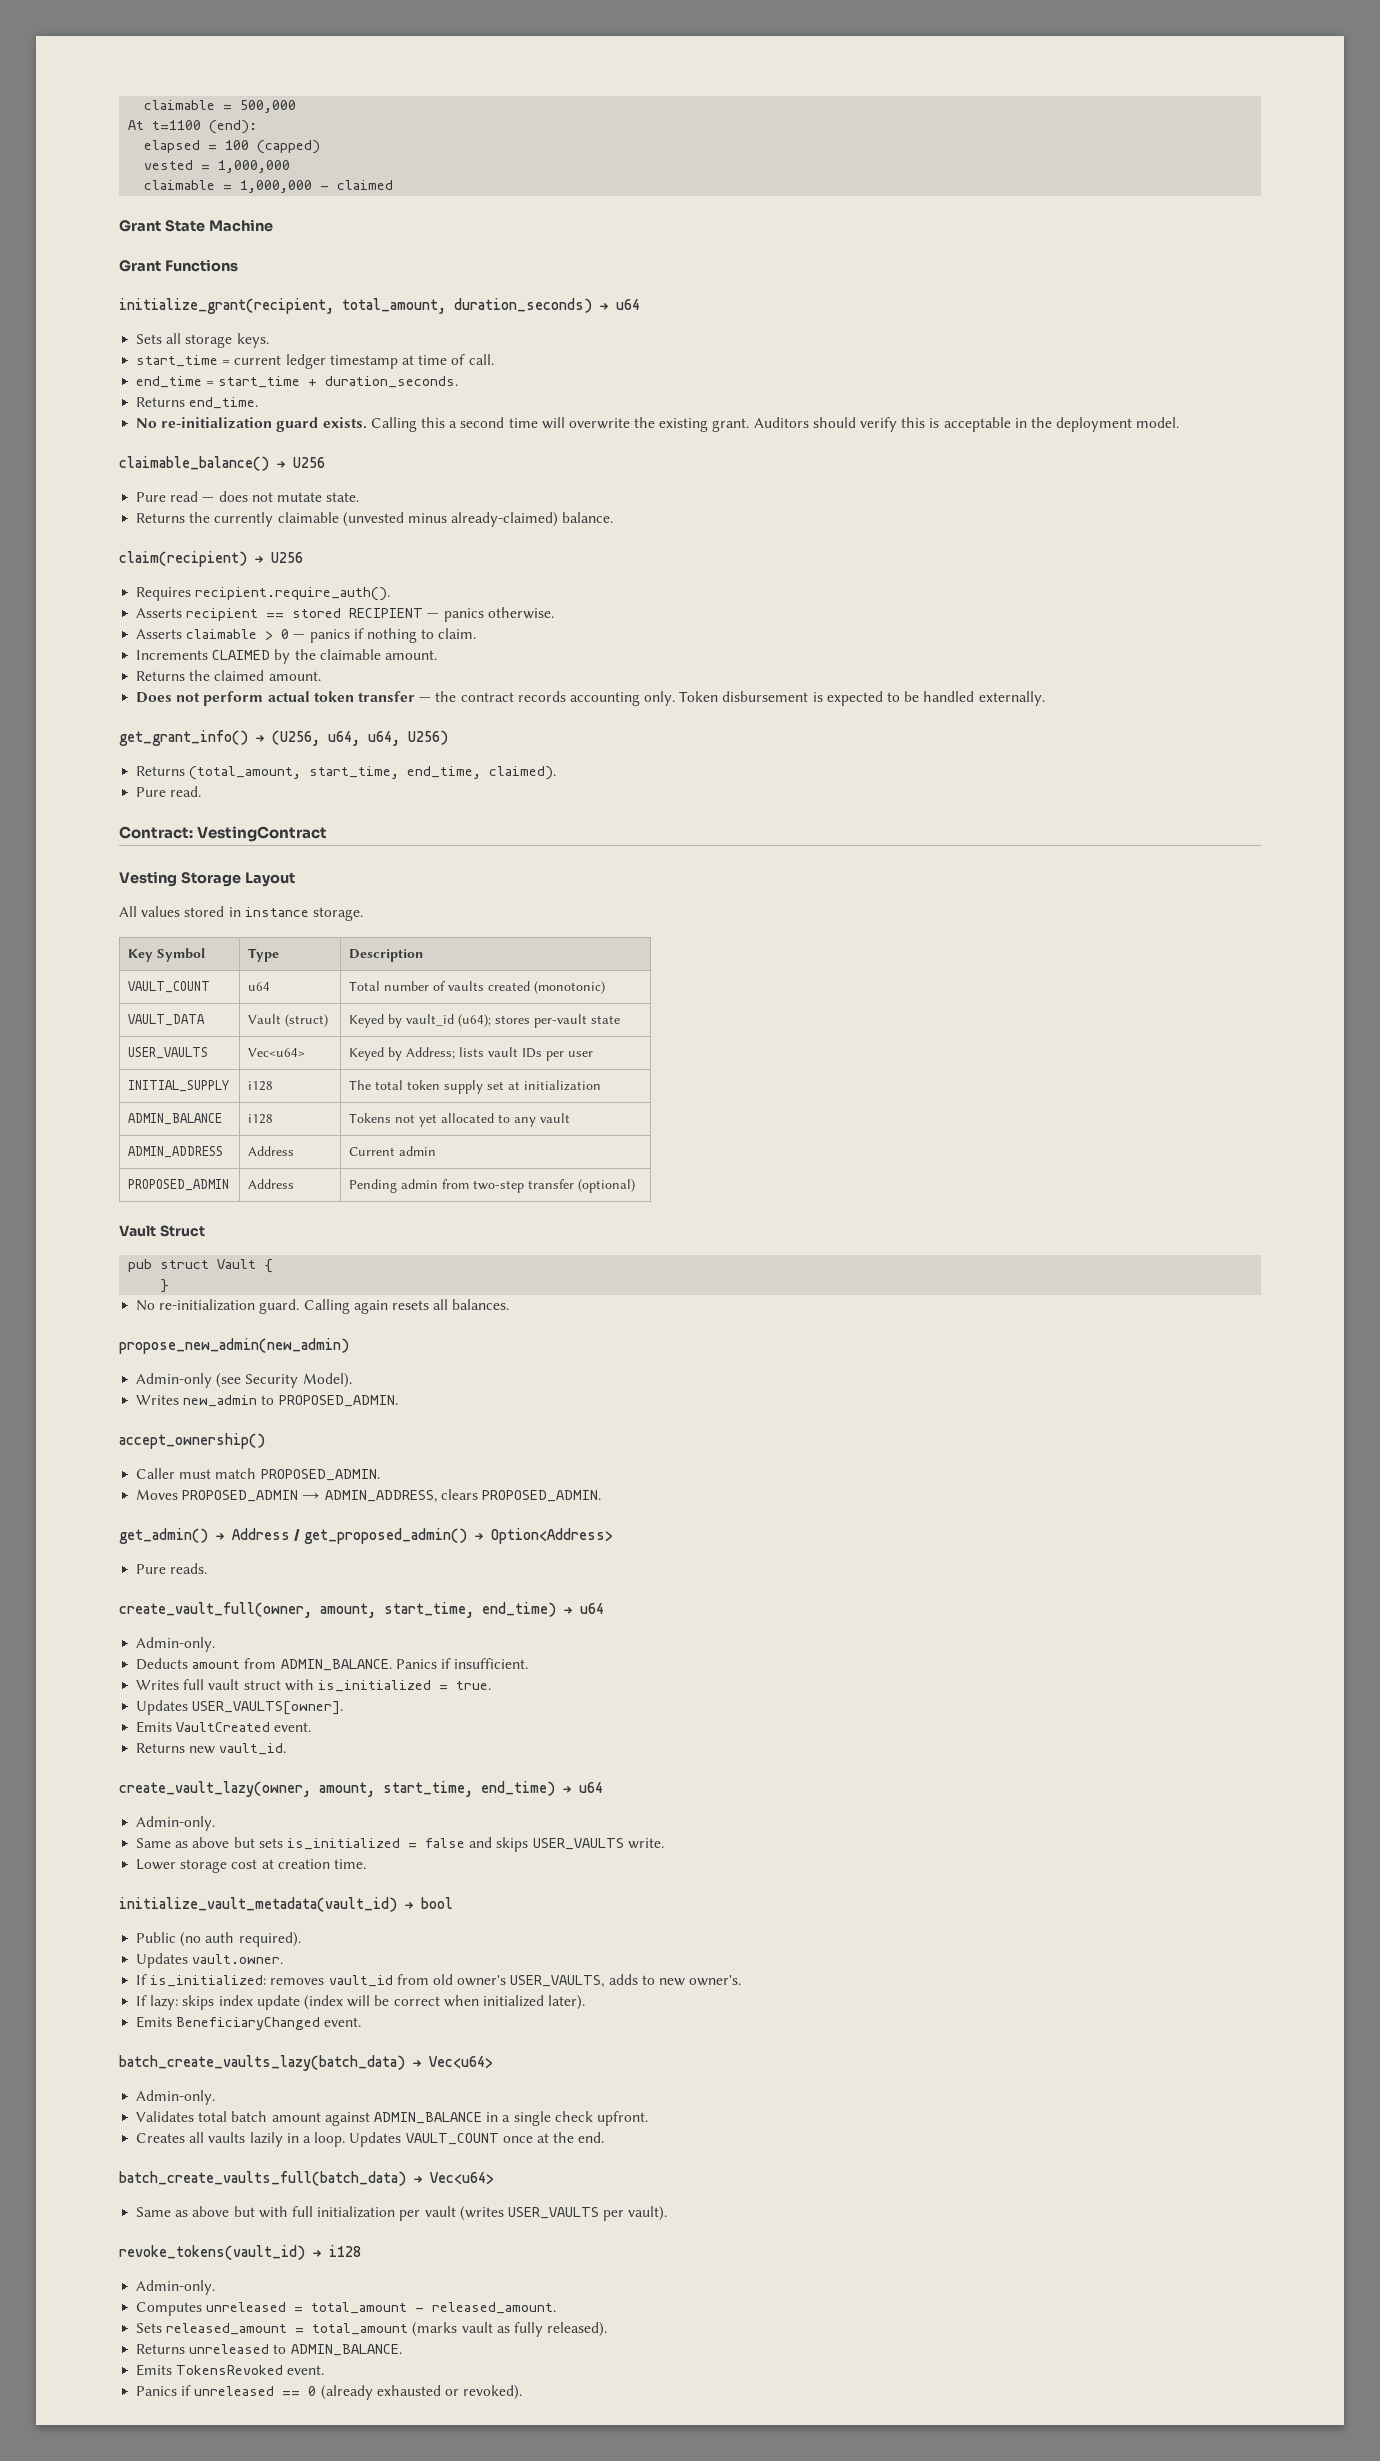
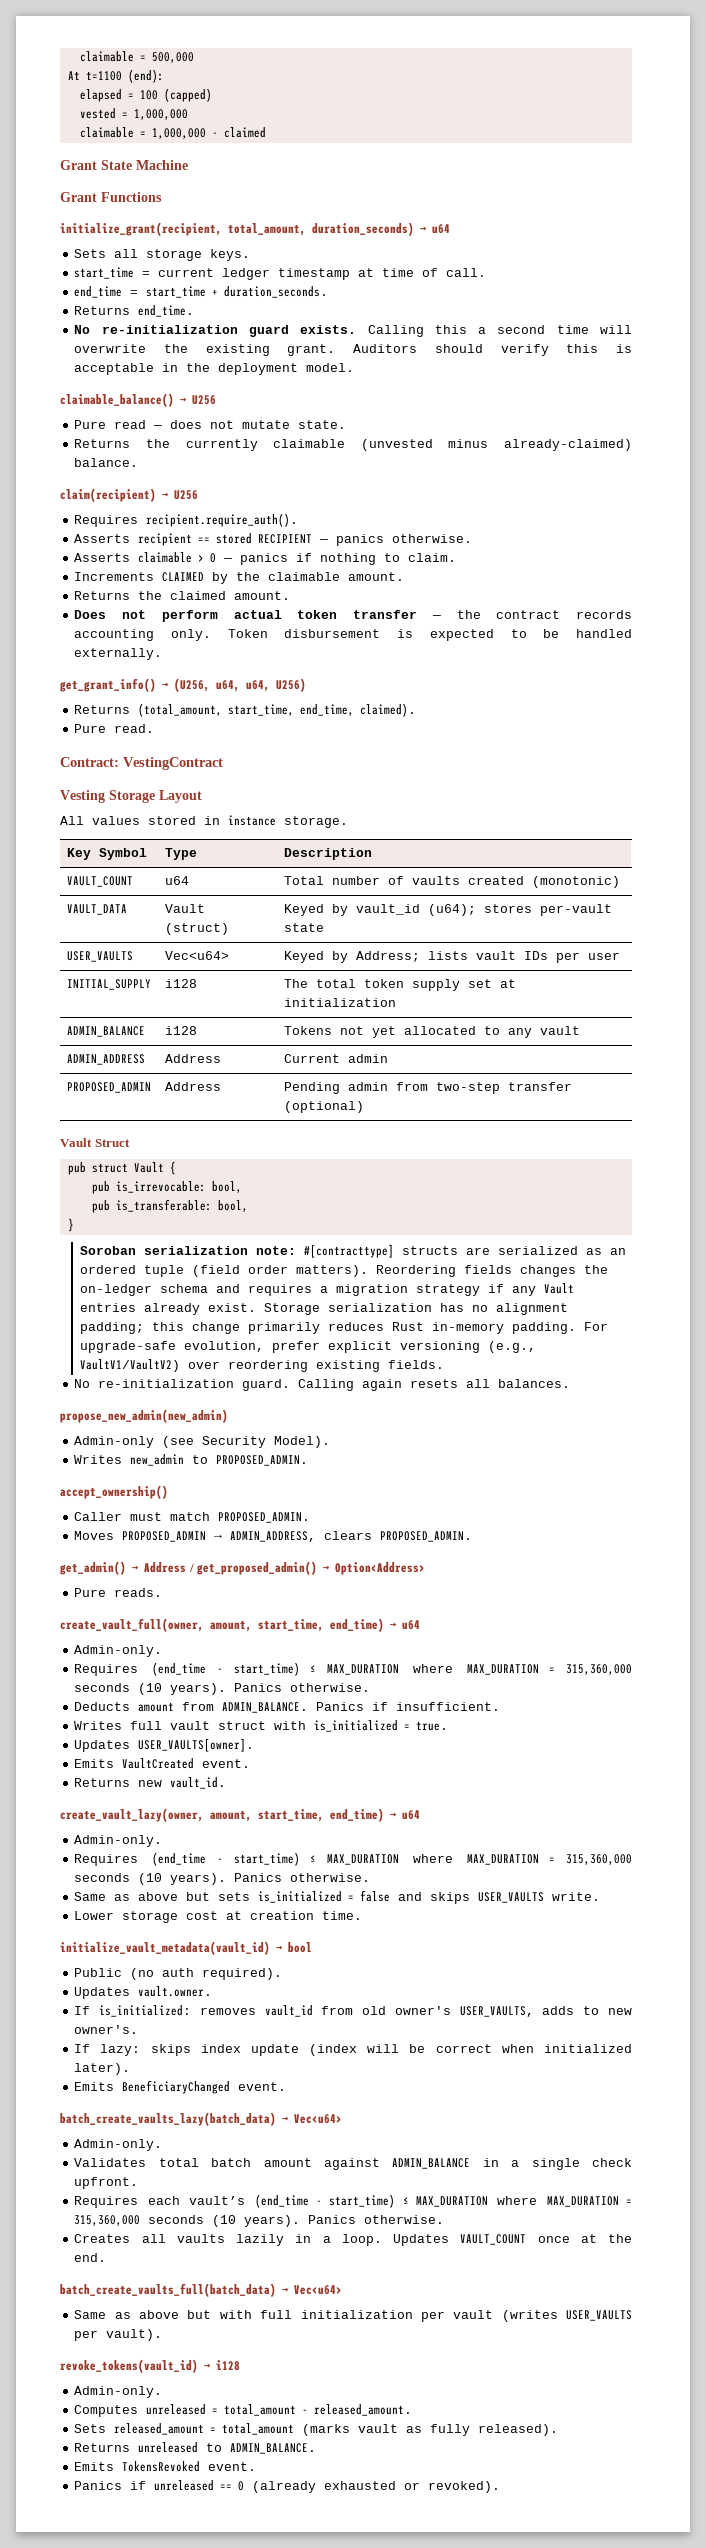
+ pub is_irrevocable: bool,
+ pub is_transferable: bool,
  }
+ Soroban serialization note: #[contracttype] structs are serialized as an ordered tuple (field order matters). Reordering fields changes the on-ledger schema and requires a migration strategy if any Vault entries already exist. Storage serialization has no alignment padding; this change primarily reduces Rust in-memory padding. For upgrade-safe evolution, prefer explicit versioning (e.g., VaultV1/VaultV2) over reordering existing fields.
  create_vault_full(owner, amount, start_time, end_time) → u64
  Admin-only.
+ Requires (end_time - start_time) ≤ MAX_DURATION where MAX_DURATION = 315,360,000 seconds (10 years). Panics otherwise.
  create_vault_lazy(owner, amount, start_time, end_time) → u64
  Admin-only.
+ Requires (end_time - start_time) ≤ MAX_DURATION where MAX_DURATION = 315,360,000 seconds (10 years). Panics otherwise.
+ Requires each vault’s (end_time - start_time) ≤ MAX_DURATION where MAX_DURATION = 315,360,000 seconds (10 years). Panics otherwise.

